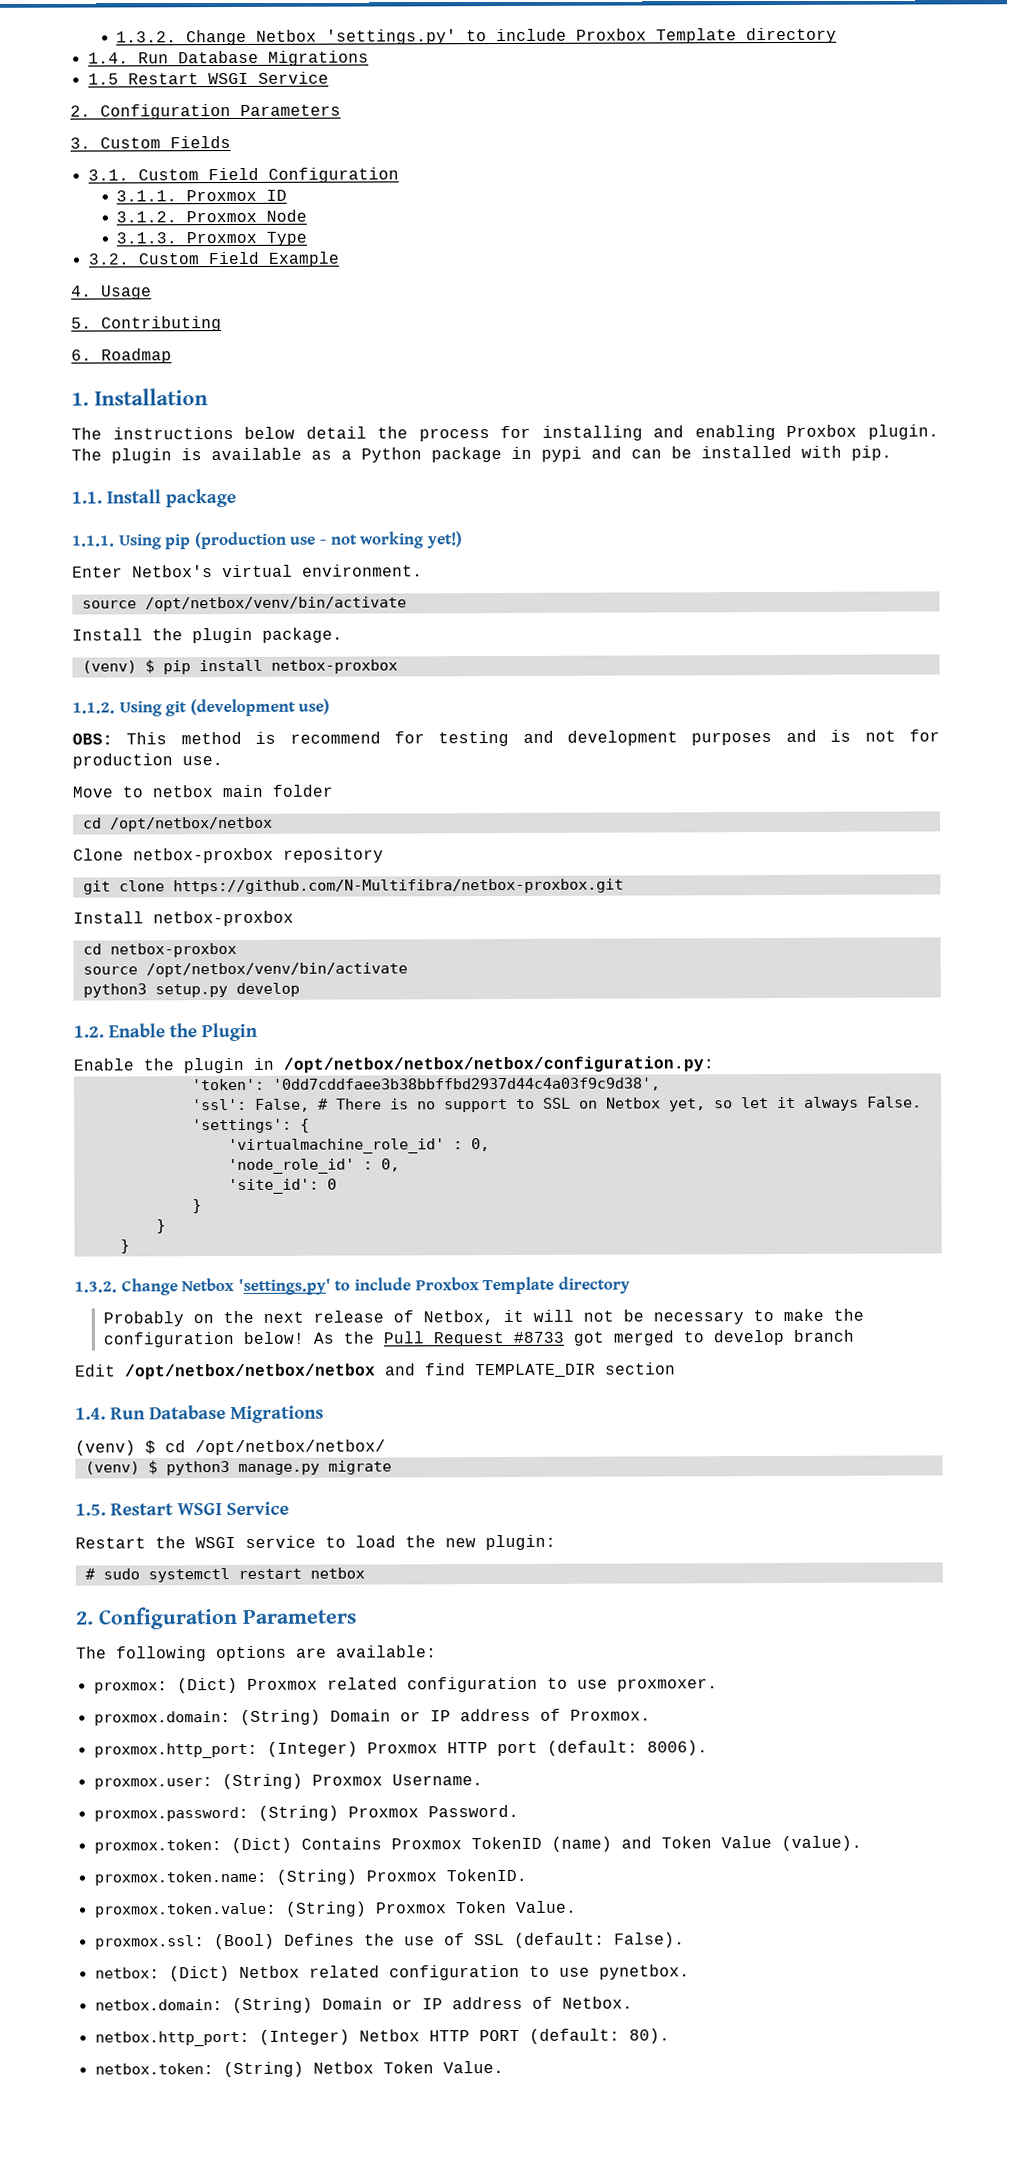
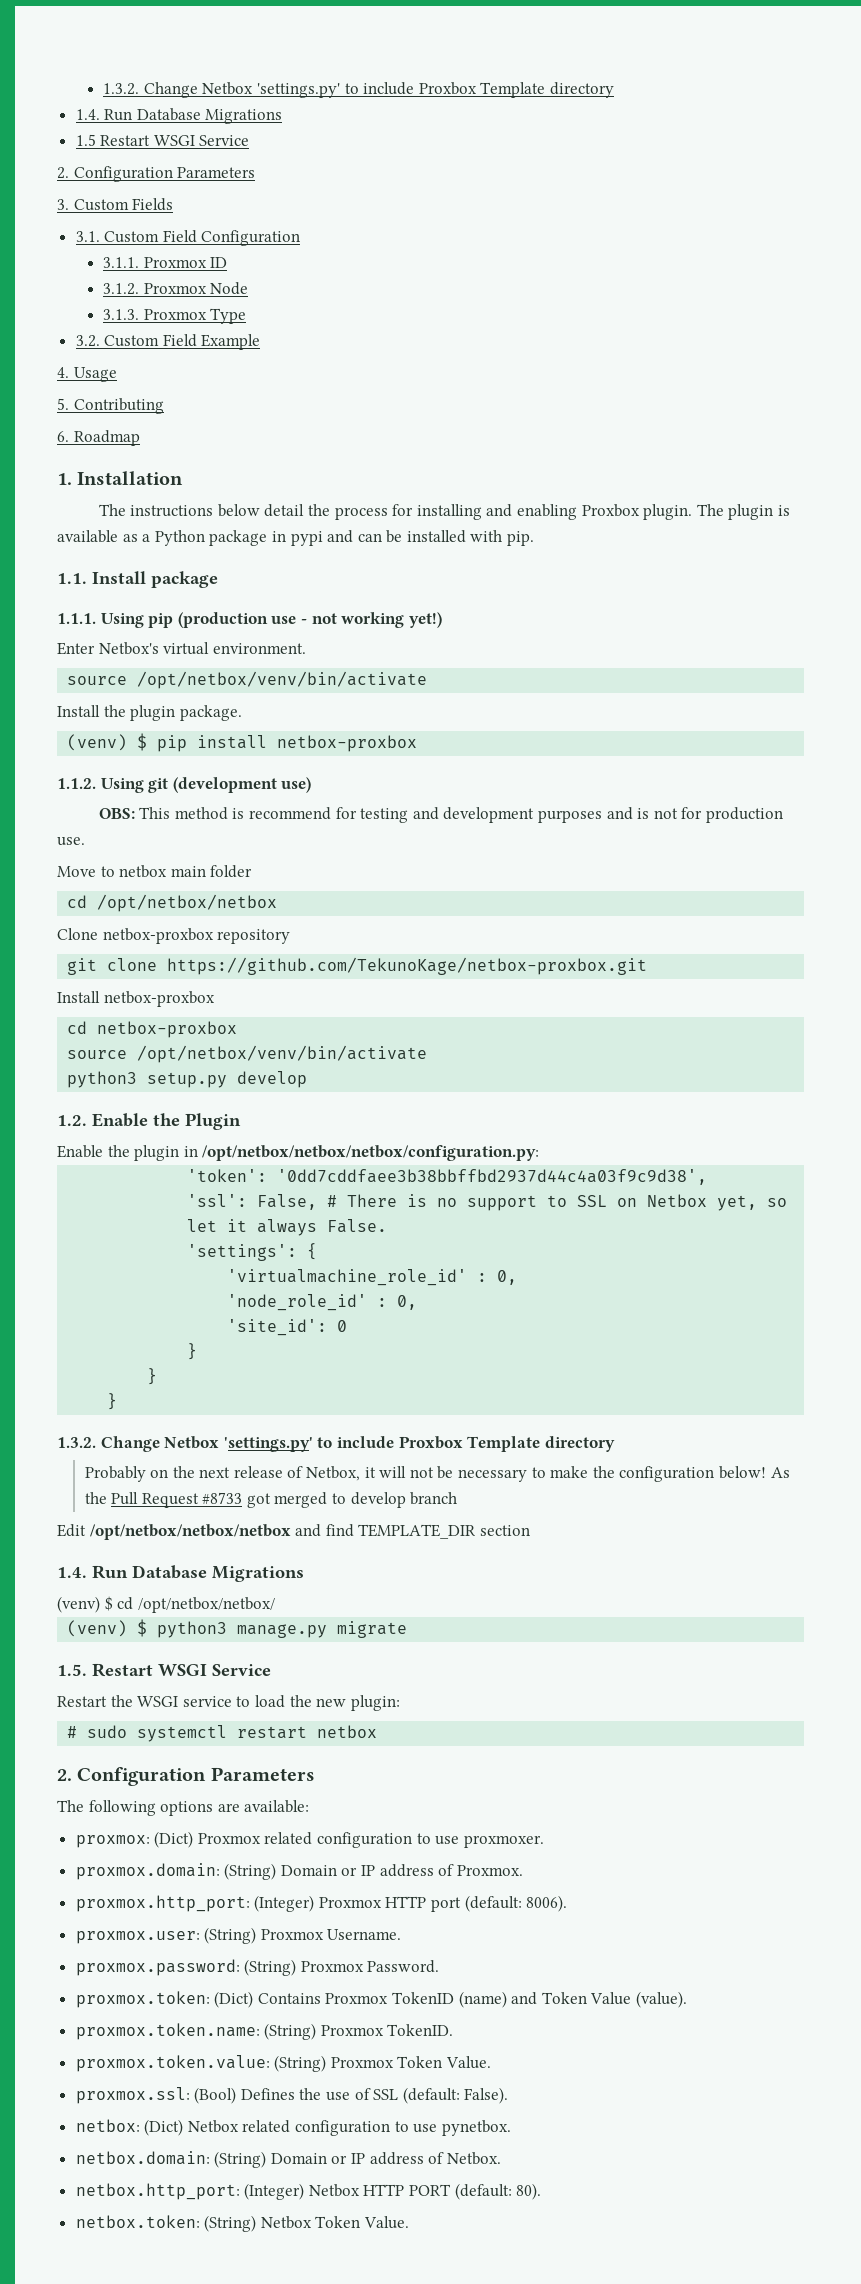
- git clone https://github.com/N-Multifibra/netbox-proxbox.git
+ git clone https://github.com/TekunoKage/netbox-proxbox.git

